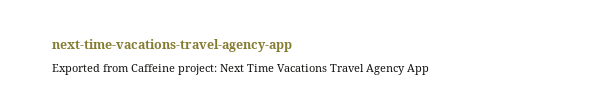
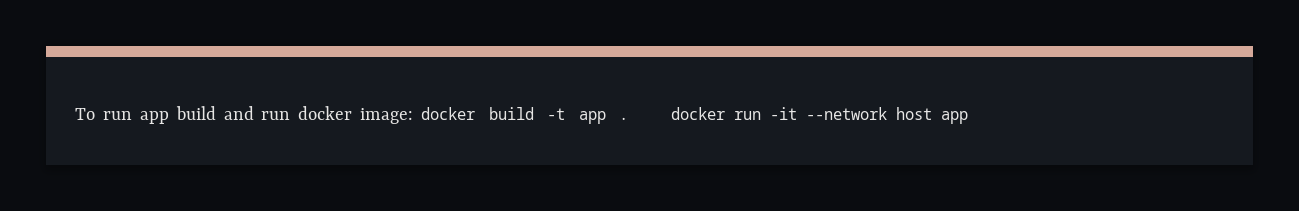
- next-time-vacations-travel-agency-app
- Exported from Caffeine project: Next Time Vacations Travel Agency App
+ To run app build and run docker image: docker build -t app . docker run -it --network host app

